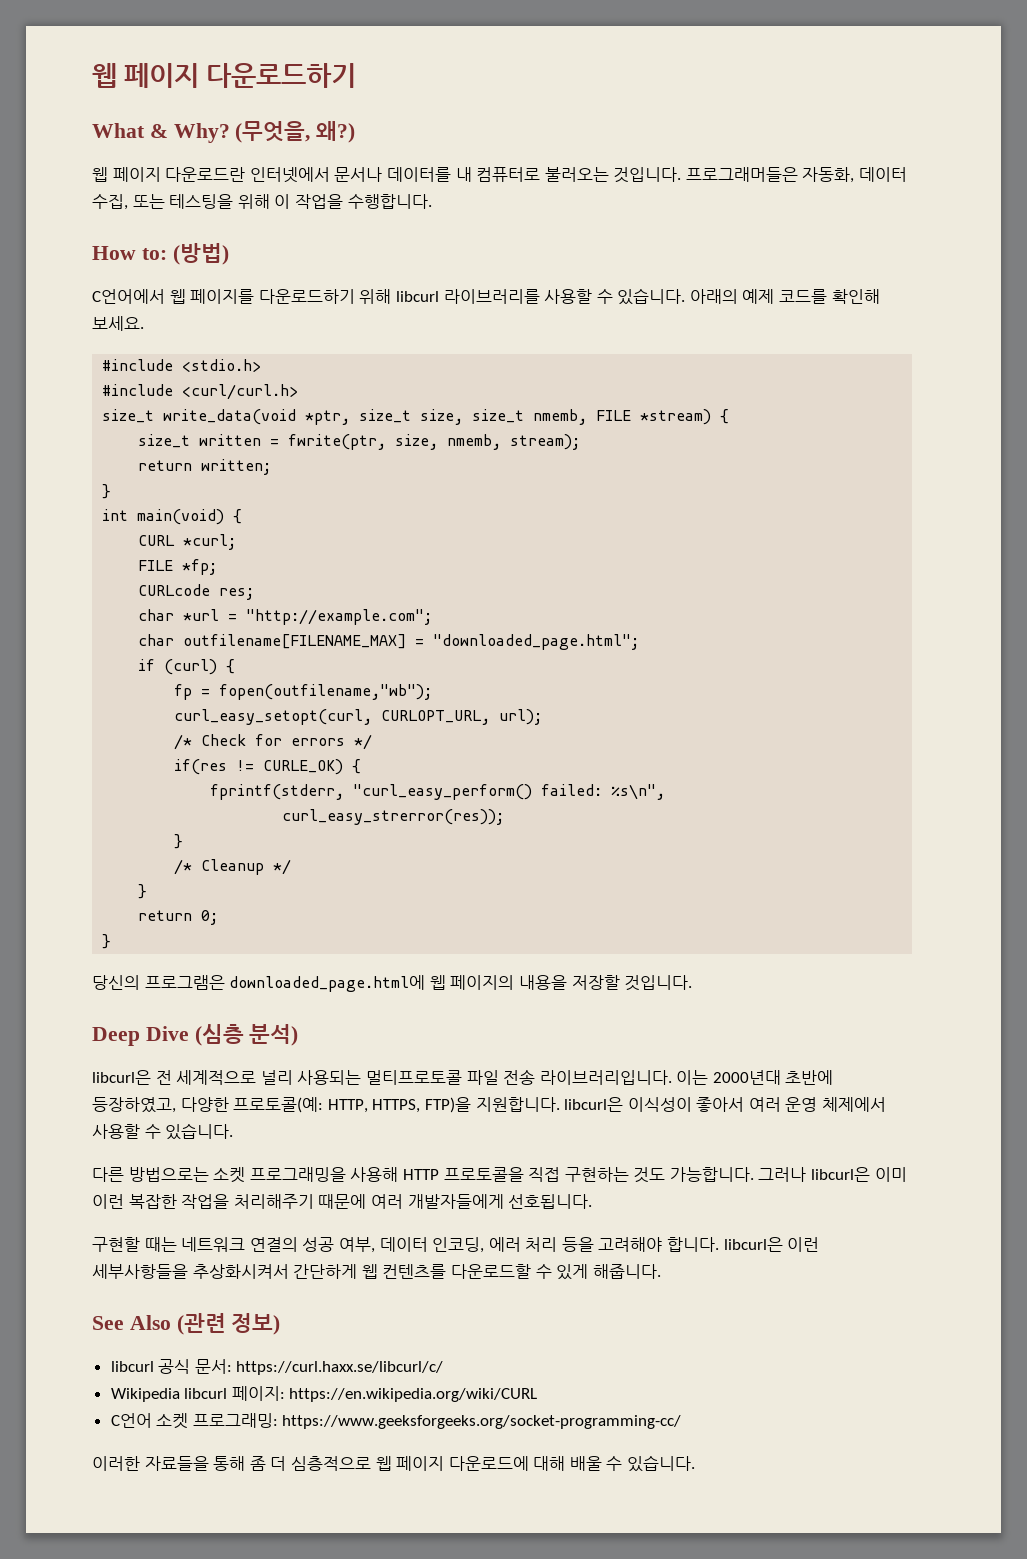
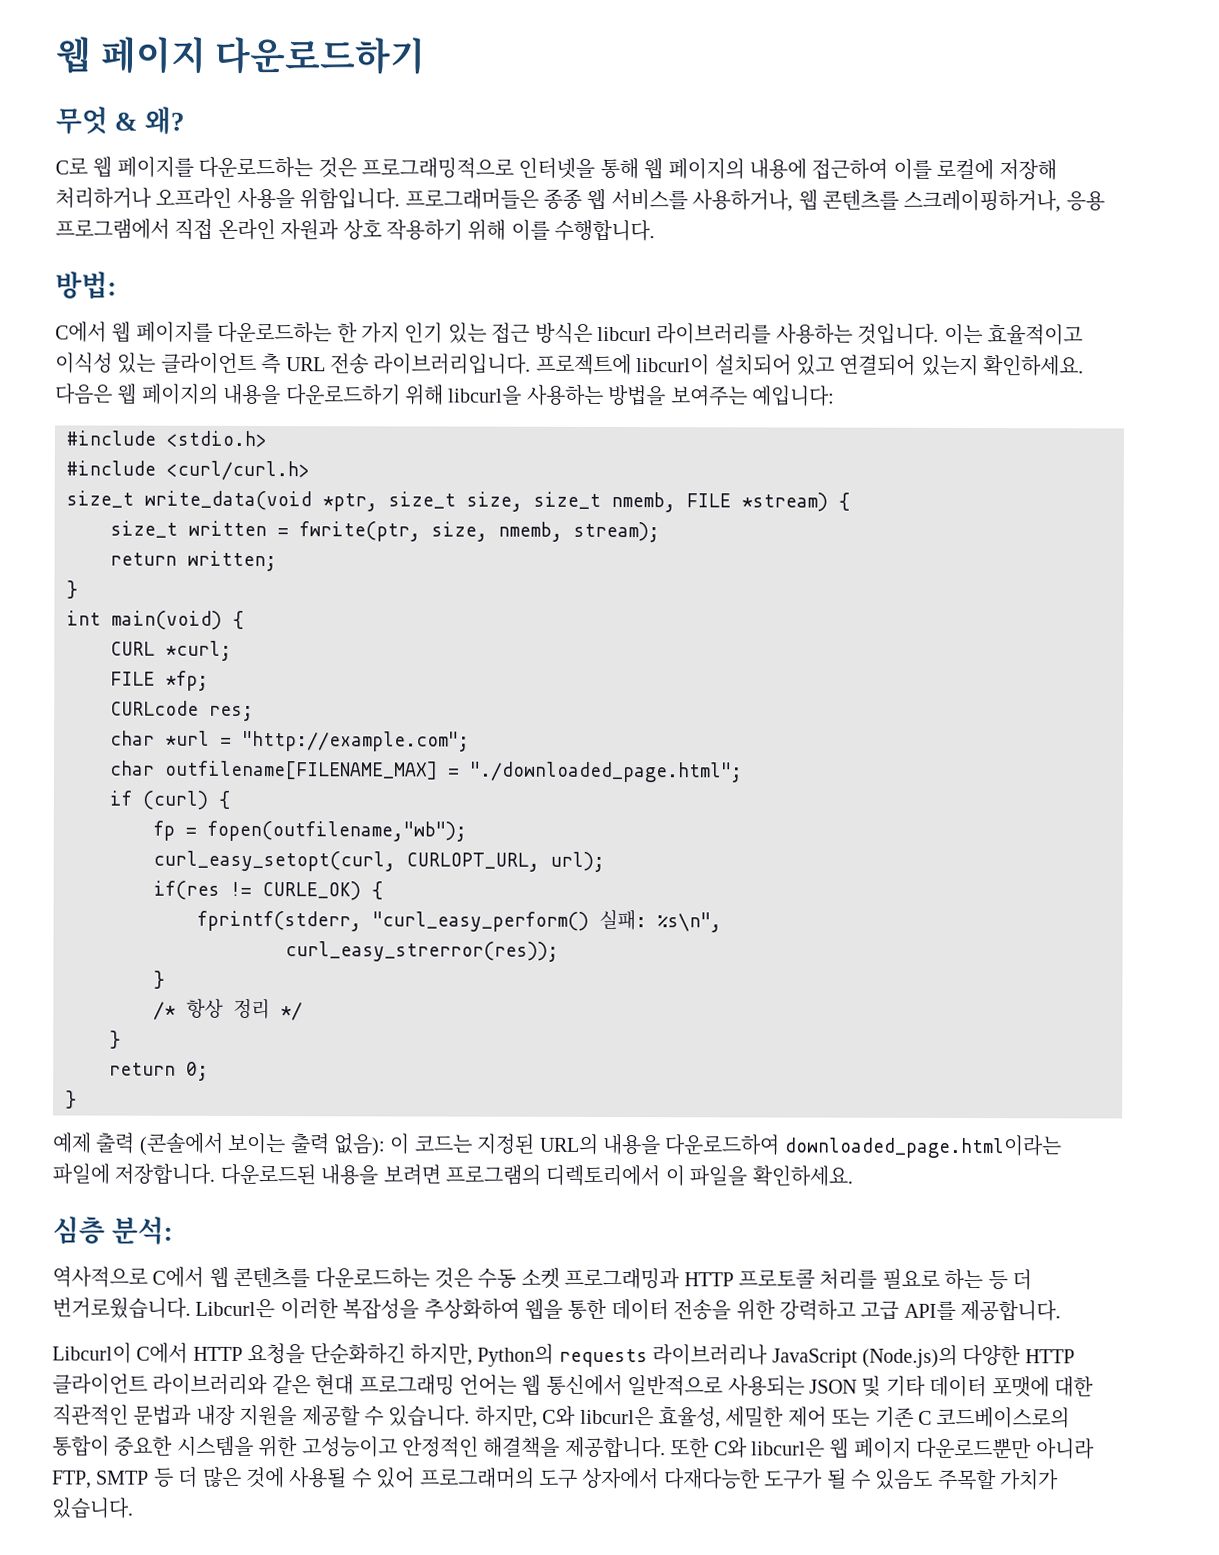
- What & Why? (무엇을, 왜?)
- 웹 페이지 다운로드란 인터넷에서 문서나 데이터를 내 컴퓨터로 불러오는 것입니다. 프로그래머들은 자동화, 데이터 수집, 또는 테스팅을 위해 이 작업을 수행합니다.
- How to: (방법)
- C언어에서 웹 페이지를 다운로드하기 위해 libcurl 라이브러리를 사용할 수 있습니다. 아래의 예제 코드를 확인해 보세요.
+ 무엇 & 왜?
+ C로 웹 페이지를 다운로드하는 것은 프로그래밍적으로 인터넷을 통해 웹 페이지의 내용에 접근하여 이를 로컬에 저장해 처리하거나 오프라인 사용을 위함입니다. 프로그래머들은 종종 웹 서비스를 사용하거나, 웹 콘텐츠를 스크레이핑하거나, 응용 프로그램에서 직접 온라인 자원과 상호 작용하기 위해 이를 수행합니다.
+ 방법:
+ C에서 웹 페이지를 다운로드하는 한 가지 인기 있는 접근 방식은 libcurl 라이브러리를 사용하는 것입니다. 이는 효율적이고 이식성 있는 클라이언트 측 URL 전송 라이브러리입니다. 프로젝트에 libcurl이 설치되어 있고 연결되어 있는지 확인하세요. 다음은 웹 페이지의 내용을 다운로드하기 위해 libcurl을 사용하는 방법을 보여주는 예입니다:
- char outfilename[FILENAME_MAX] = "downloaded_page.html";
+ char outfilename[FILENAME_MAX] = "./downloaded_page.html";
- /* Check for errors */
- fprintf(stderr, "curl_easy_perform() failed: %s\n",
+ fprintf(stderr, "curl_easy_perform() 실패: %s\n",
- /* Cleanup */
+ /* 항상 정리 */
- 당신의 프로그램은 downloaded_page.html에 웹 페이지의 내용을 저장할 것입니다.
- Deep Dive (심층 분석)
- libcurl은 전 세계적으로 널리 사용되는 멀티프로토콜 파일 전송 라이브러리입니다. 이는 2000년대 초반에 등장하였고, 다양한 프로토콜(예: HTTP, HTTPS, FTP)을 지원합니다. libcurl은 이식성이 좋아서 여러 운영 체제에서 사용할 수 있습니다.
- 다른 방법으로는 소켓 프로그래밍을 사용해 HTTP 프로토콜을 직접 구현하는 것도 가능합니다. 그러나 libcurl은 이미 이런 복잡한 작업을 처리해주기 때문에 여러 개발자들에게 선호됩니다.
- 구현할 때는 네트워크 연결의 성공 여부, 데이터 인코딩, 에러 처리 등을 고려해야 합니다. libcurl은 이런 세부사항들을 추상화시켜서 간단하게 웹 컨텐츠를 다운로드할 수 있게 해줍니다.
- See Also (관련 정보)
- libcurl 공식 문서: https://curl.haxx.se/libcurl/c/
- Wikipedia libcurl 페이지: https://en.wikipedia.org/wiki/CURL
- C언어 소켓 프로그래밍: https://www.geeksforgeeks.org/socket-programming-cc/
- 이러한 자료들을 통해 좀 더 심층적으로 웹 페이지 다운로드에 대해 배울 수 있습니다.
+ 예제 출력 (콘솔에서 보이는 출력 없음): 이 코드는 지정된 URL의 내용을 다운로드하여 downloaded_page.html이라는 파일에 저장합니다. 다운로드된 내용을 보려면 프로그램의 디렉토리에서 이 파일을 확인하세요.
+ 심층 분석:
+ 역사적으로 C에서 웹 콘텐츠를 다운로드하는 것은 수동 소켓 프로그래밍과 HTTP 프로토콜 처리를 필요로 하는 등 더 번거로웠습니다. Libcurl은 이러한 복잡성을 추상화하여 웹을 통한 데이터 전송을 위한 강력하고 고급 API를 제공합니다.
+ Libcurl이 C에서 HTTP 요청을 단순화하긴 하지만, Python의 requests 라이브러리나 JavaScript (Node.js)의 다양한 HTTP 클라이언트 라이브러리와 같은 현대 프로그래밍 언어는 웹 통신에서 일반적으로 사용되는 JSON 및 기타 데이터 포맷에 대한 직관적인 문법과 내장 지원을 제공할 수 있습니다. 하지만, C와 libcurl은 효율성, 세밀한 제어 또는 기존 C 코드베이스로의 통합이 중요한 시스템을 위한 고성능이고 안정적인 해결책을 제공합니다. 또한 C와 libcurl은 웹 페이지 다운로드뿐만 아니라 FTP, SMTP 등 더 많은 것에 사용될 수 있어 프로그래머의 도구 상자에서 다재다능한 도구가 될 수 있음도 주목할 가치가 있습니다.

